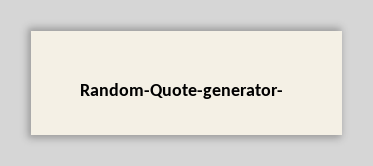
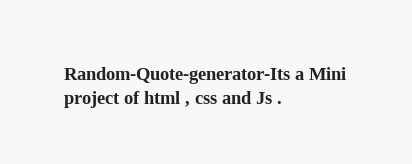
- Random-Quote-generator-
+ Random-Quote-generator-Its a Mini project of html , css and Js .

